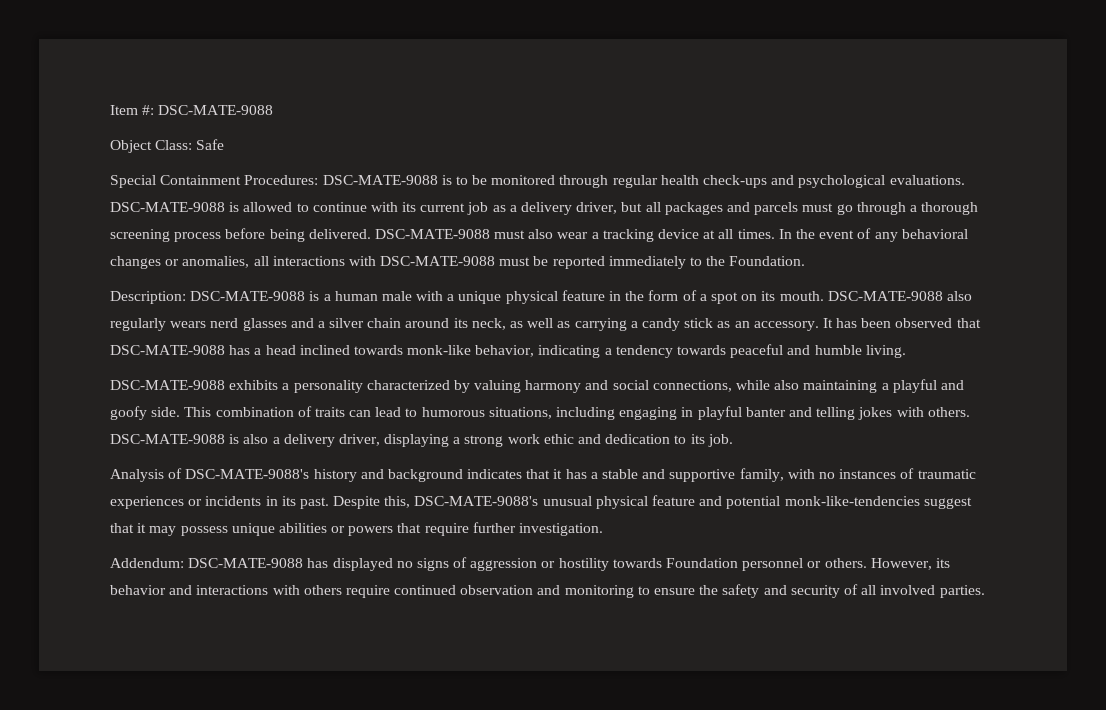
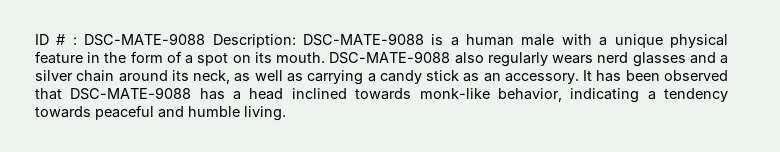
- Item #: DSC-MATE-9088
- Object Class: Safe
- Special Containment Procedures: DSC-MATE-9088 is to be monitored through regular health check-ups and psychological evaluations. DSC-MATE-9088 is allowed to continue with its current job as a delivery driver, but all packages and parcels must go through a thorough screening process before being delivered. DSC-MATE-9088 must also wear a tracking device at all times. In the event of any behavioral changes or anomalies, all interactions with DSC-MATE-9088 must be reported immediately to the Foundation.
- Description: DSC-MATE-9088 is a human male with a unique physical feature in the form of a spot on its mouth.
+ ID # : DSC-MATE-9088 Description: DSC-MATE-9088 is a human male with a unique physical feature in the form of a spot on its mouth.
- DSC-MATE-9088 exhibits a personality characterized by valuing harmony and social connections, while also maintaining a playful and goofy side. This combination of traits can lead to humorous situations, including engaging in playful banter and telling jokes with others. DSC-MATE-9088 is also a delivery driver, displaying a strong work ethic and dedication to its job.
- Analysis of DSC-MATE-9088's history and background indicates that it has a stable and supportive family, with no instances of traumatic experiences or incidents in its past. Despite this, DSC-MATE-9088's unusual physical feature and potential monk-like-tendencies suggest that it may possess unique abilities or powers that require further investigation.
- Addendum: DSC-MATE-9088 has displayed no signs of aggression or hostility towards Foundation personnel or others. However, its behavior and interactions with others require continued observation and monitoring to ensure the safety and security of all involved parties.

